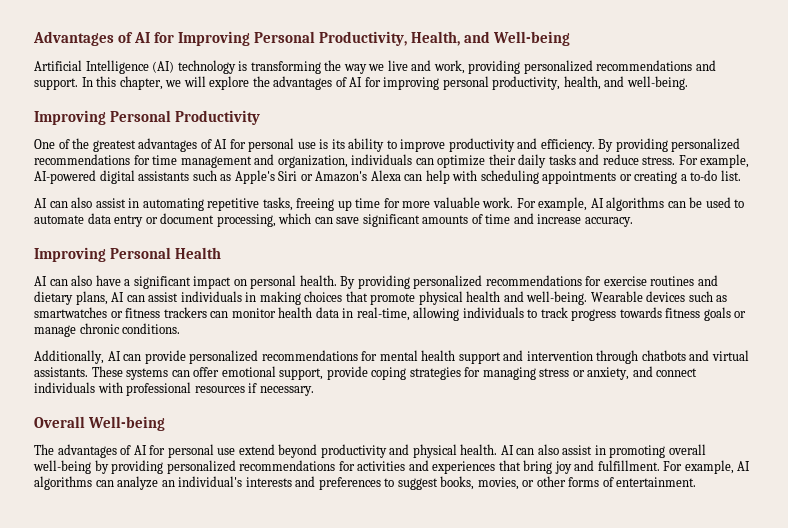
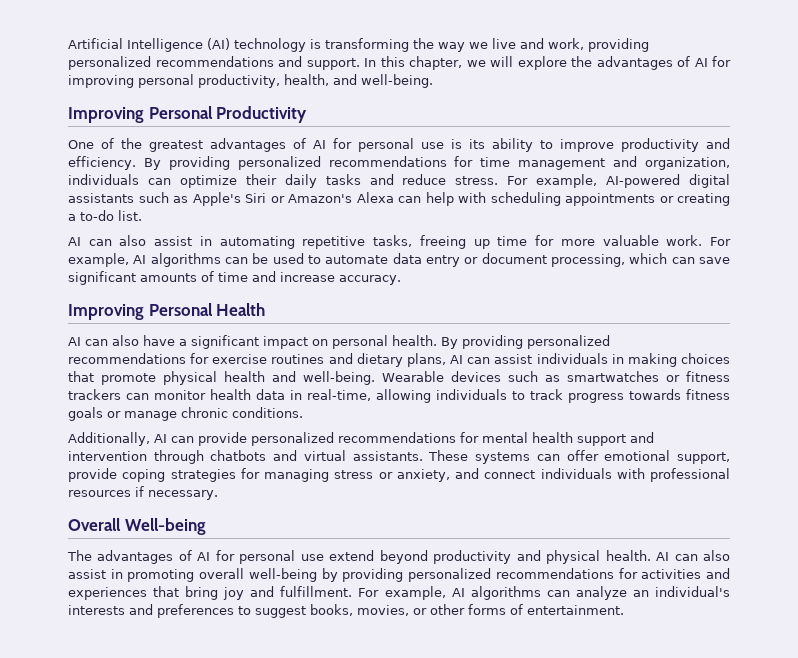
- Advantages of AI for Improving Personal Productivity, Health, and Well-being

